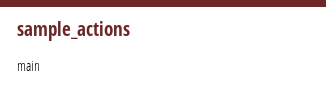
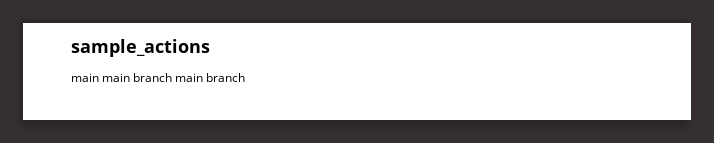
- main
+ main main branch main branch

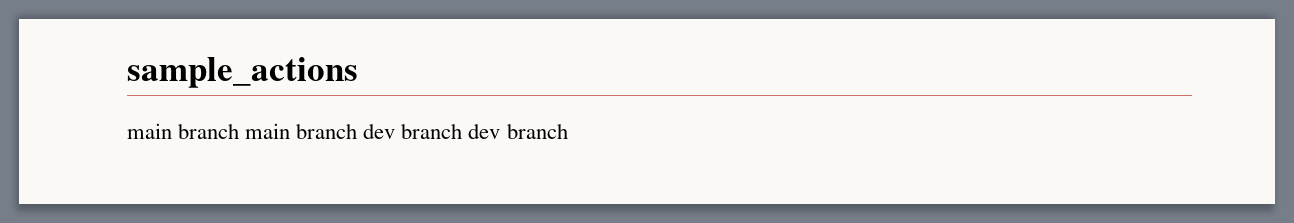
- main main branch main branch
+ main branch main branch dev branch dev branch

